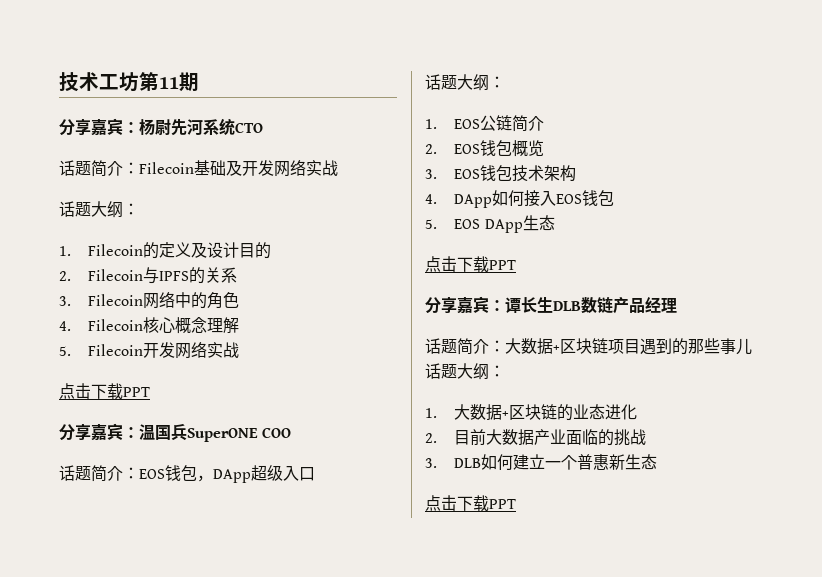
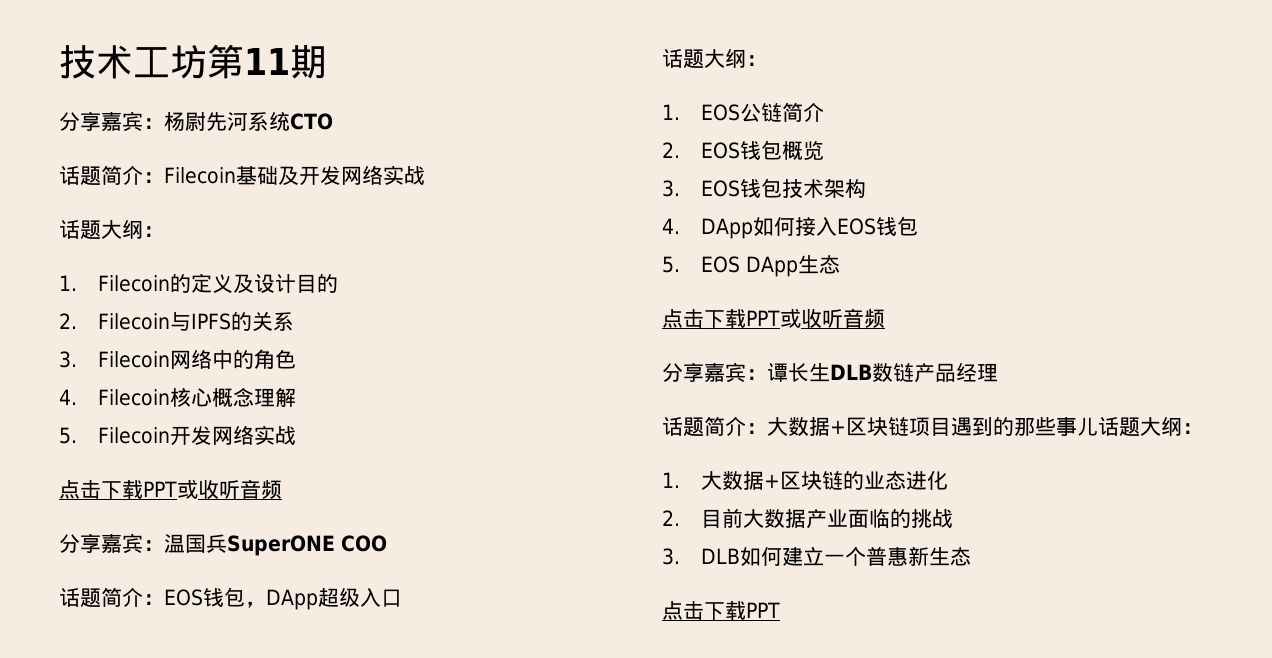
  5. Filecoin开发网络实战
- 点击下载PPT
+ 点击下载PPT或收听音频
  5. EOS DApp生态
- 点击下载PPT
+ 点击下载PPT或收听音频

